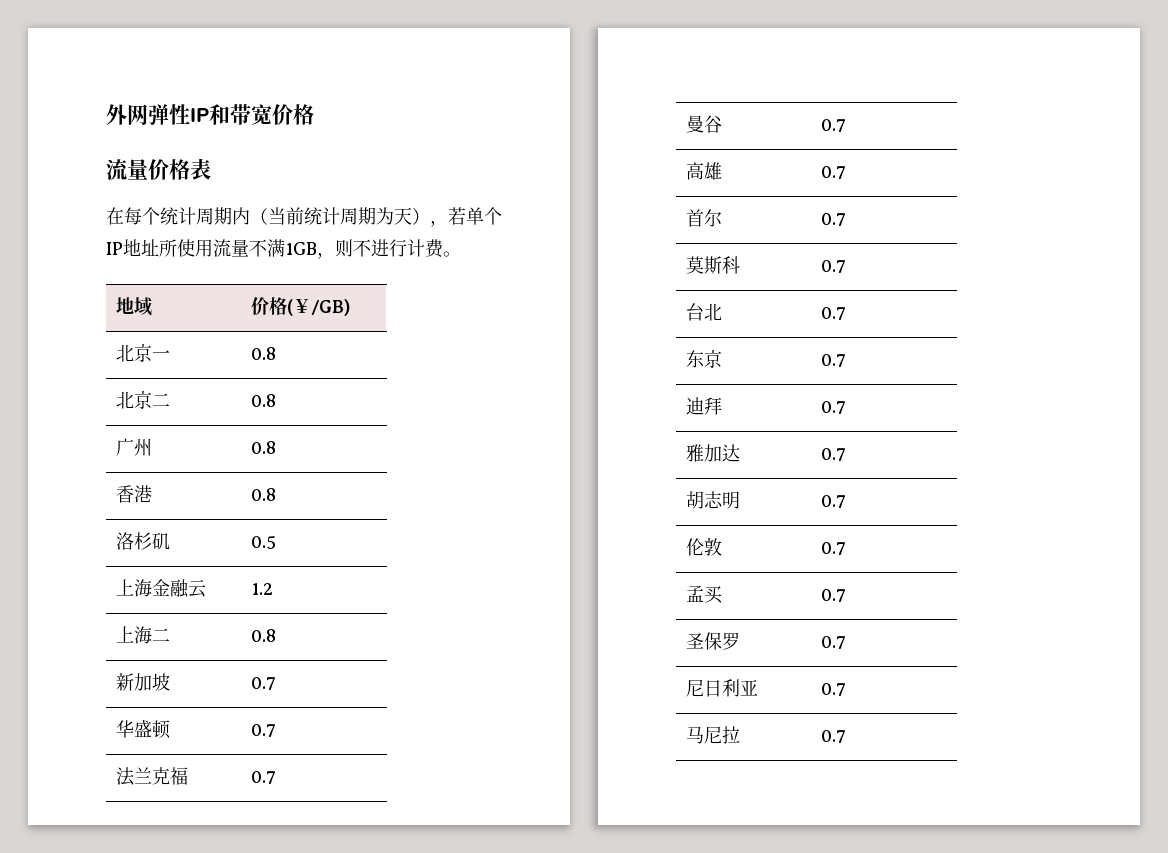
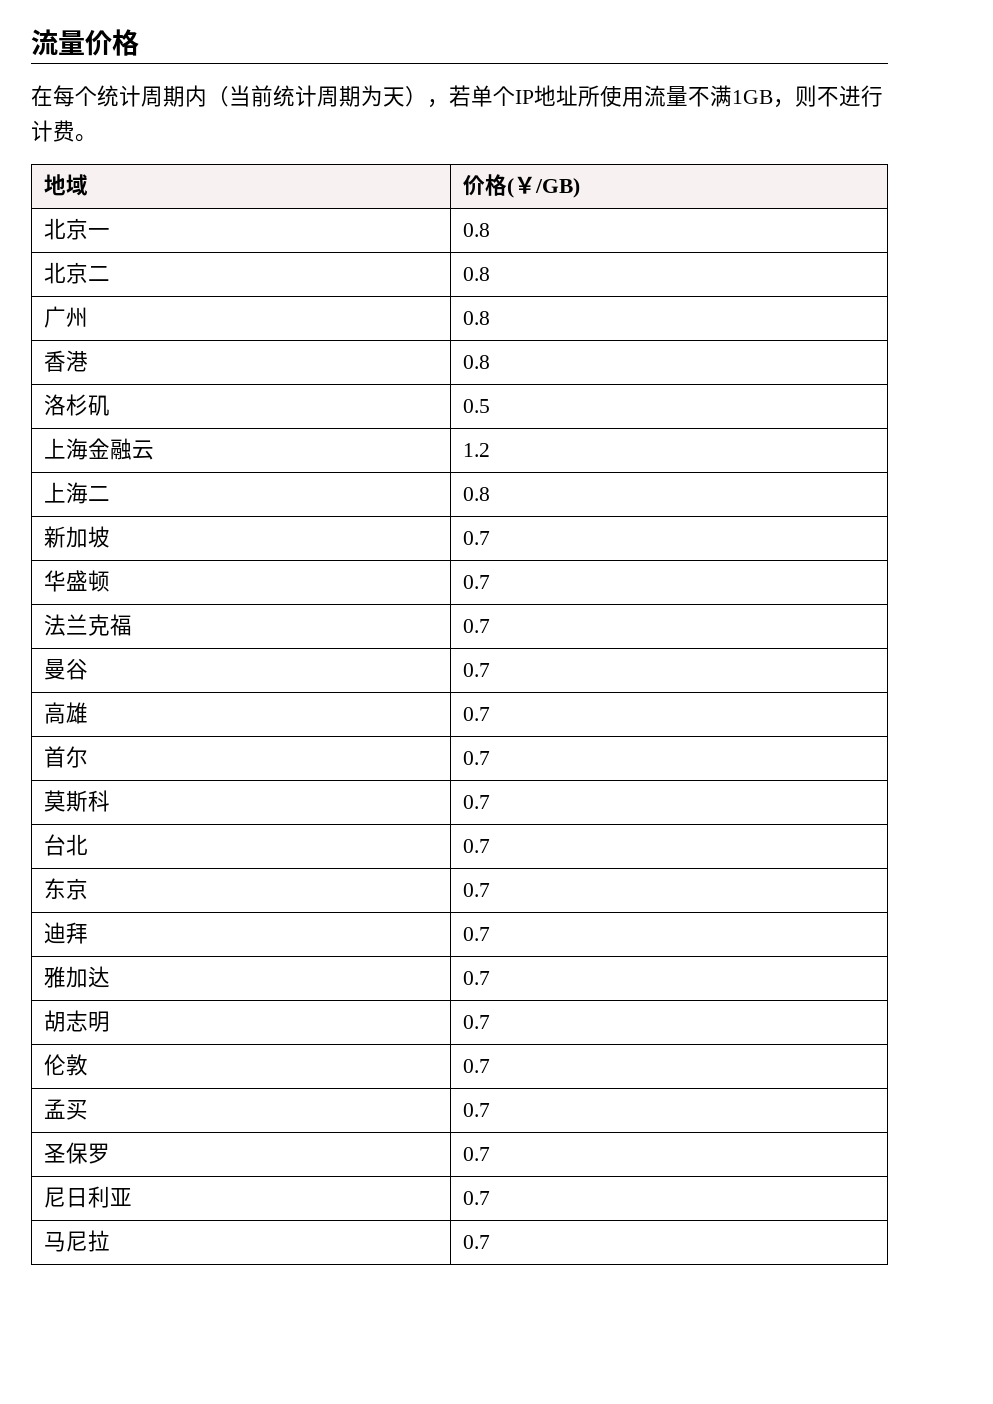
- 外网弹性IP和带宽价格
- 流量价格表
+ 流量价格

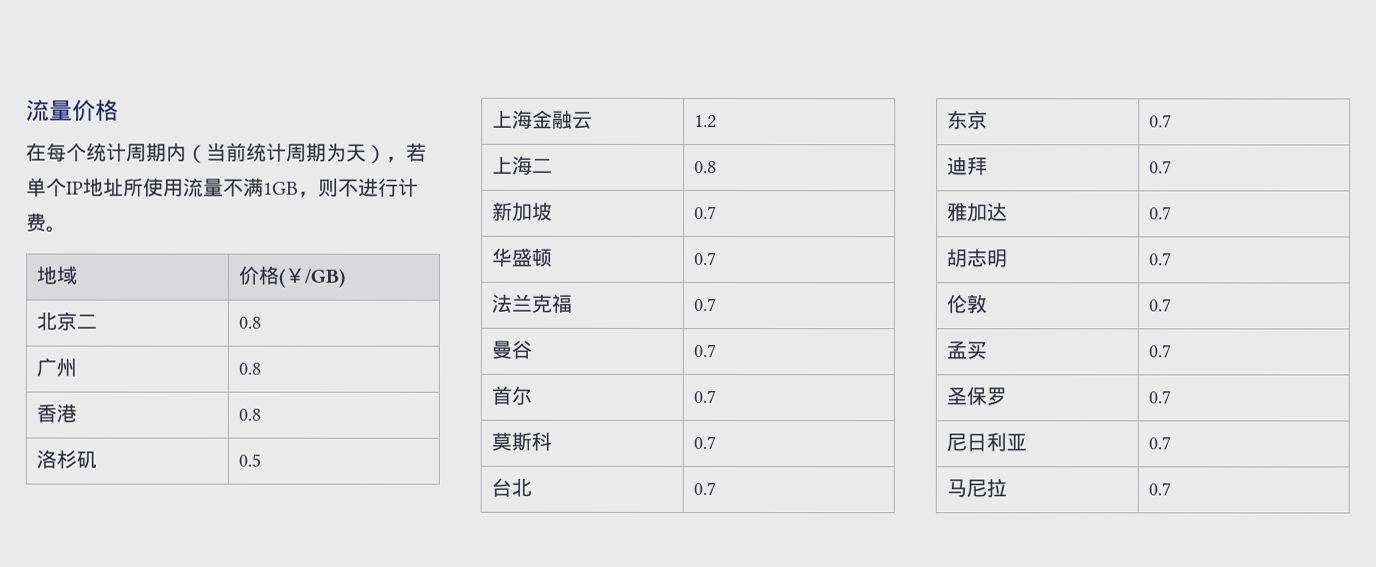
- 北京一 | 0.8
- 高雄 | 0.7

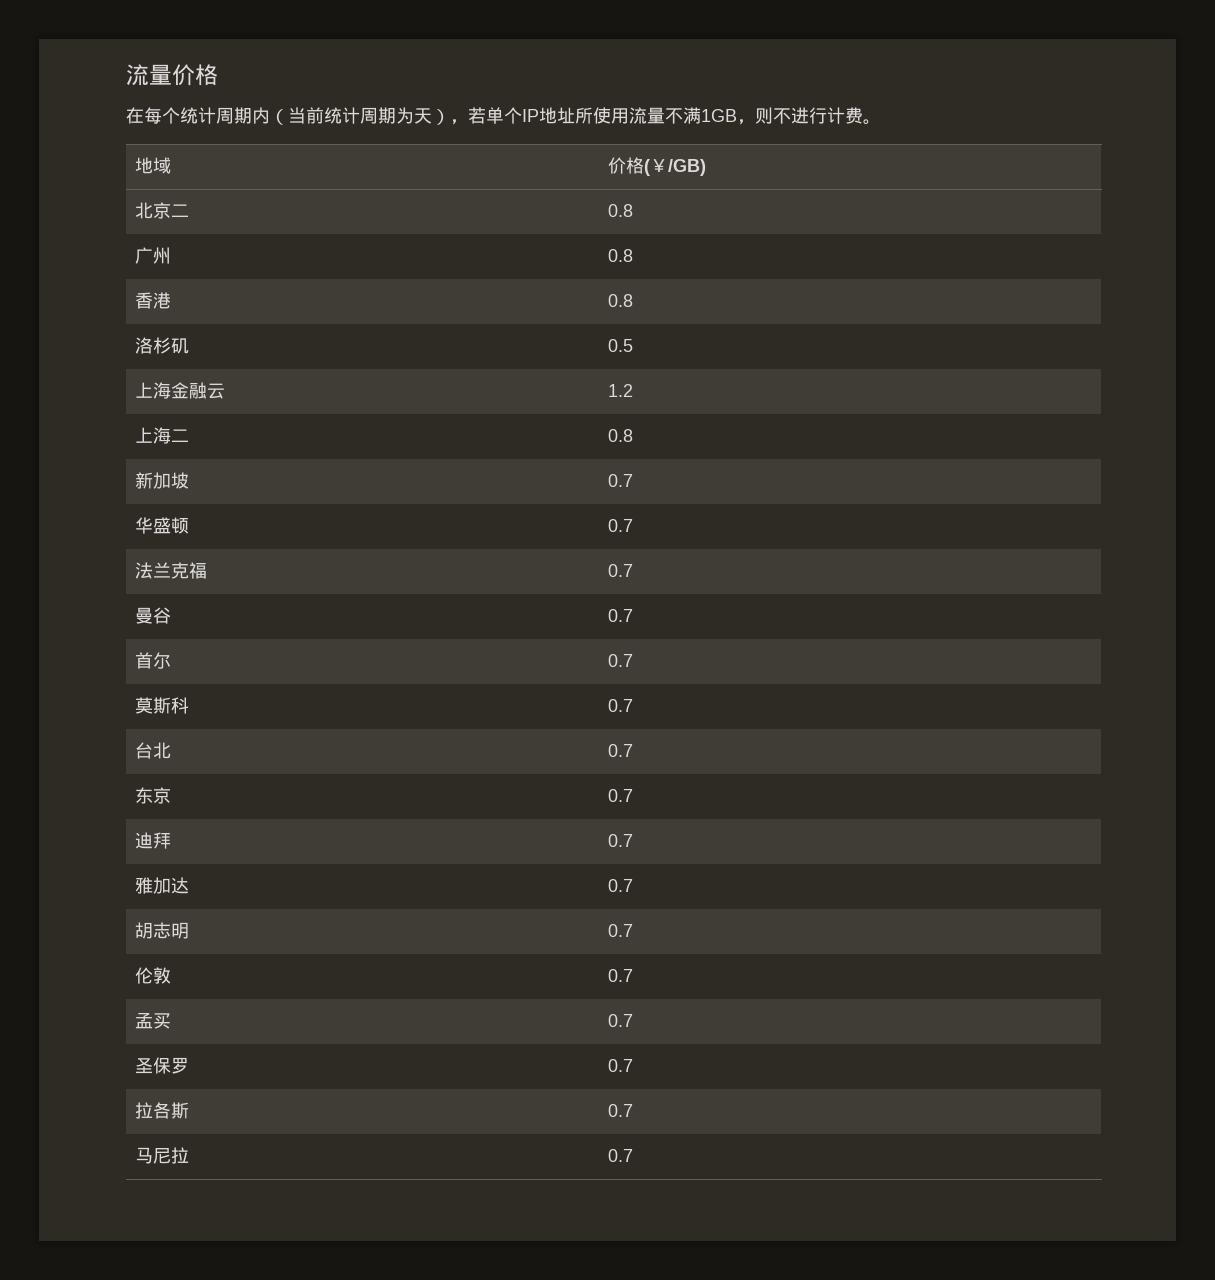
- 尼日利亚 | 0.7
+ 拉各斯 | 0.7

